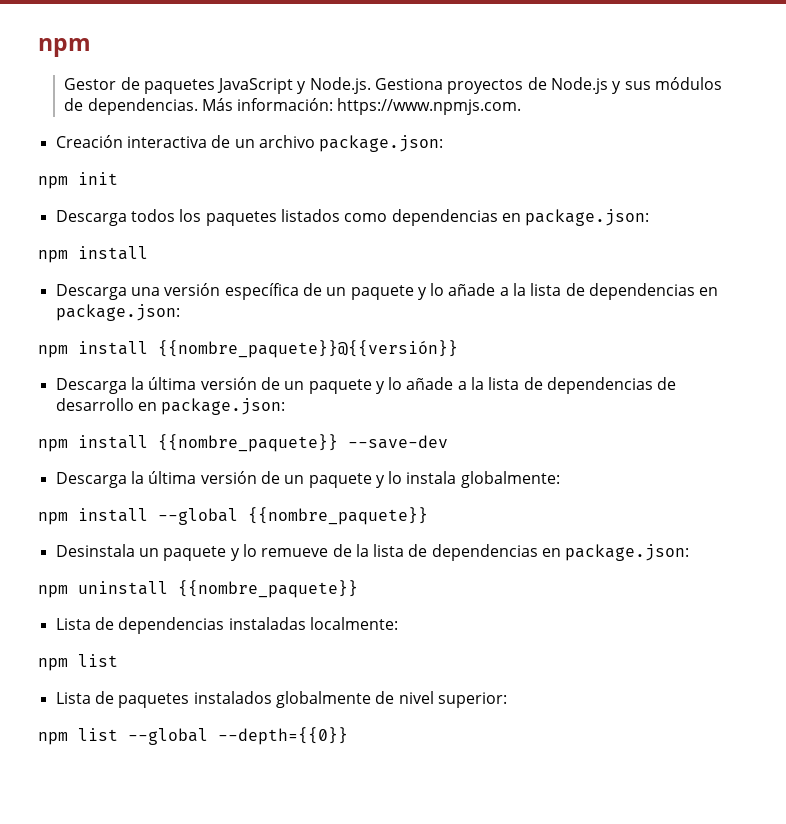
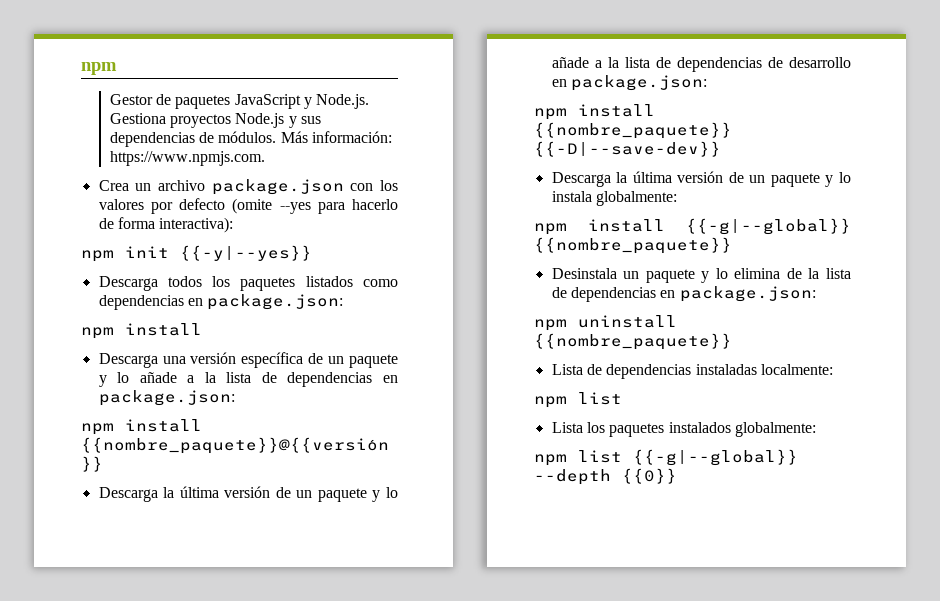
- Gestor de paquetes JavaScript y Node.js. Gestiona proyectos de Node.js y sus módulos de dependencias.
+ Gestor de paquetes JavaScript y Node.js. Gestiona proyectos Node.js y sus dependencias de módulos.
- Creación interactiva de un archivo package.json:
+ Crea un archivo package.json con los valores por defecto (omite --yes para hacerlo de forma interactiva):
- npm init
+ npm init {{-y|--yes}}
- npm install {{nombre_paquete}} --save-dev
+ npm install {{nombre_paquete}} {{-D|--save-dev}}
- npm install --global {{nombre_paquete}}
+ npm install {{-g|--global}} {{nombre_paquete}}
- Desinstala un paquete y lo remueve de la lista de dependencias en package.json:
+ Desinstala un paquete y lo elimina de la lista de dependencias en package.json:
- Lista de paquetes instalados globalmente de nivel superior:
- npm list --global --depth={{0}}
+ Lista los paquetes instalados globalmente:
+ npm list {{-g|--global}} --depth {{0}}

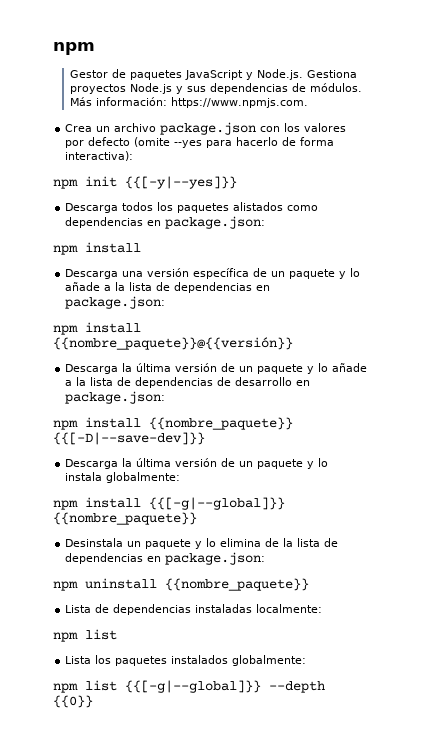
- npm init {{-y|--yes}}
+ npm init {{[-y|--yes]}}
- Descarga todos los paquetes listados como dependencias en package.json:
+ Descarga todos los paquetes alistados como dependencias en package.json:
- npm install {{nombre_paquete}} {{-D|--save-dev}}
+ npm install {{nombre_paquete}} {{[-D|--save-dev]}}
- npm install {{-g|--global}} {{nombre_paquete}}
+ npm install {{[-g|--global]}} {{nombre_paquete}}
- npm list {{-g|--global}} --depth {{0}}
+ npm list {{[-g|--global]}} --depth {{0}}

